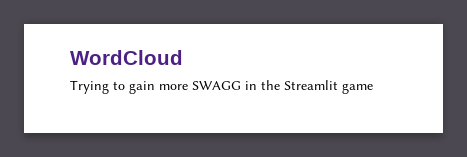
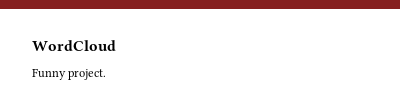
- Trying to gain more SWAGG in the Streamlit game
+ Funny project.

